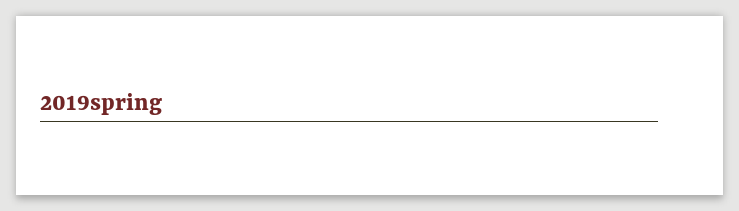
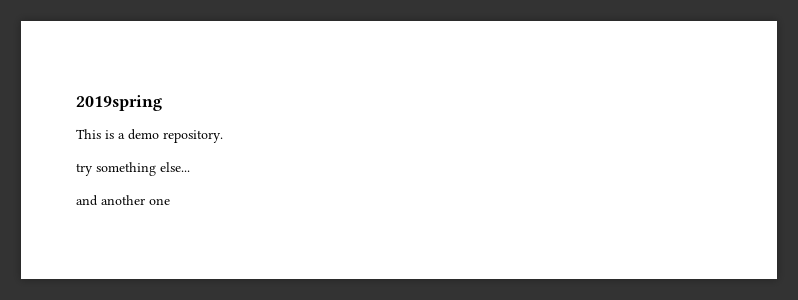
+ This is a demo repository.
+ try something else...
+ and another one

